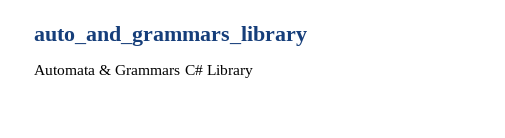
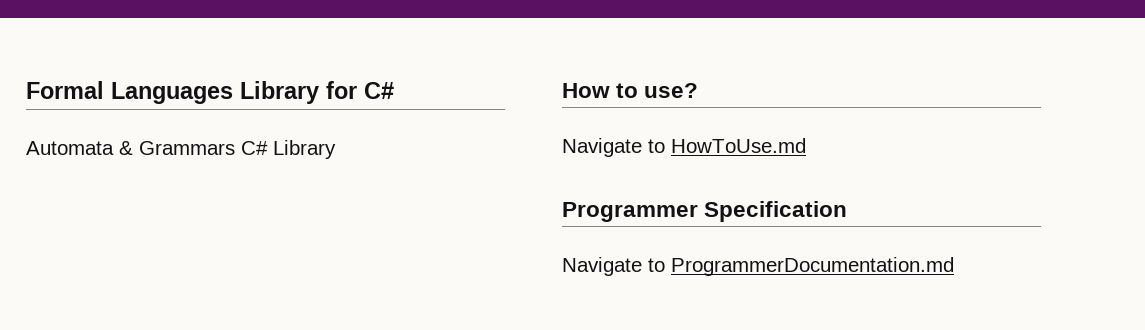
- auto_and_grammars_library
+ Formal Languages Library for C#
+ How to use?
+ Navigate to HowToUse.md
+ Programmer Specification
+ Navigate to ProgrammerDocumentation.md

